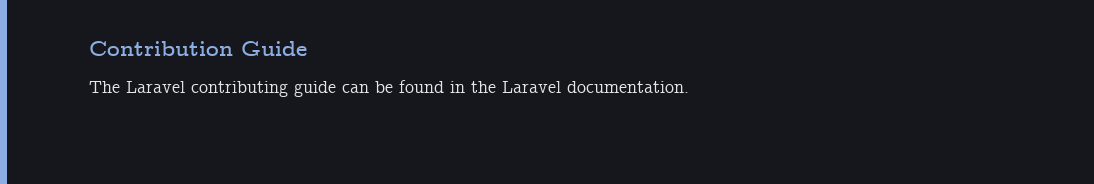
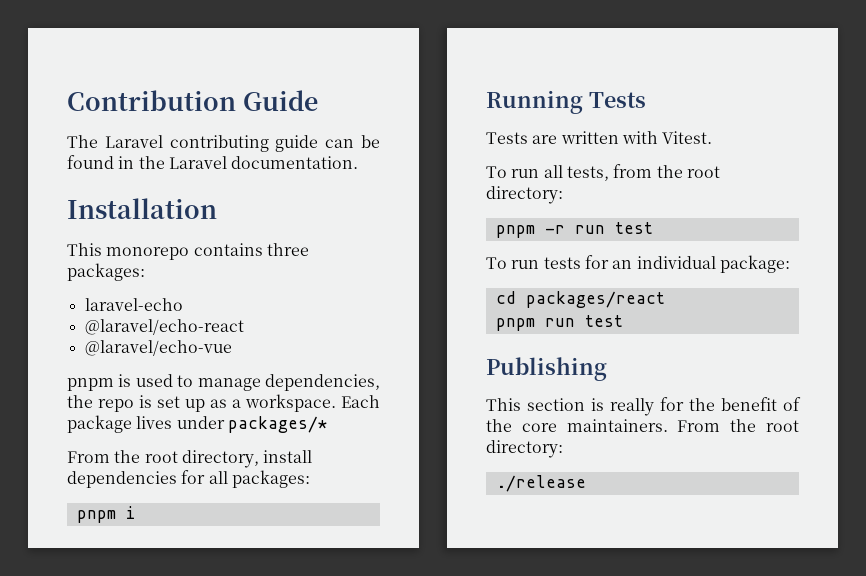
+ Installation
+ This monorepo contains three packages:
+ laravel-echo
+ @laravel/echo-react
+ @laravel/echo-vue
+ pnpm is used to manage dependencies, the repo is set up as a workspace. Each package lives under packages/*
+ From the root directory, install dependencies for all packages:
+ pnpm i
+ Running Tests
+ Tests are written with Vitest.
+ To run all tests, from the root directory:
+ pnpm -r run test
+ To run tests for an individual package:
+ cd packages/react
+ pnpm run test
+ Publishing
+ This section is really for the benefit of the core maintainers. From the root directory:
+ ./release

